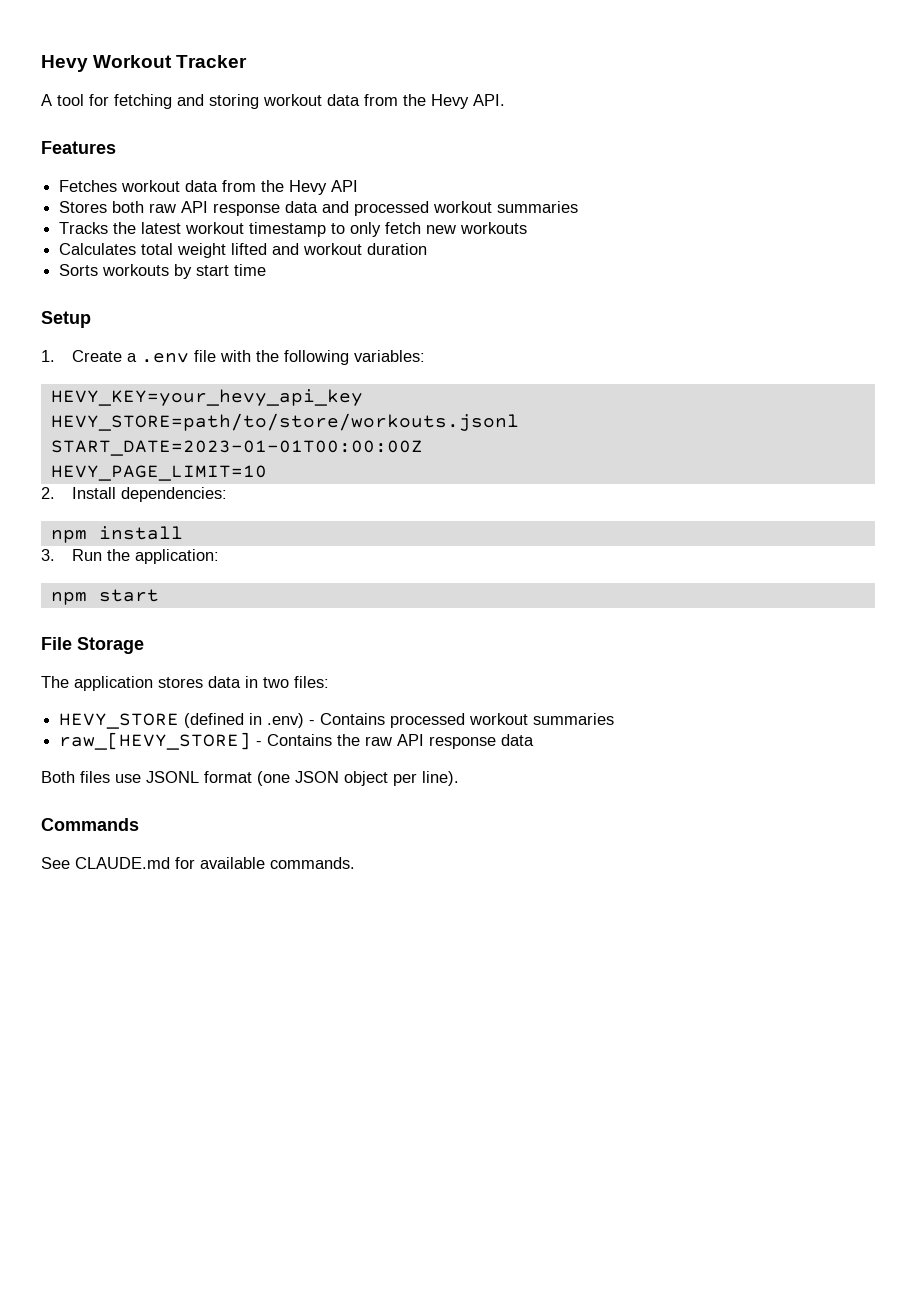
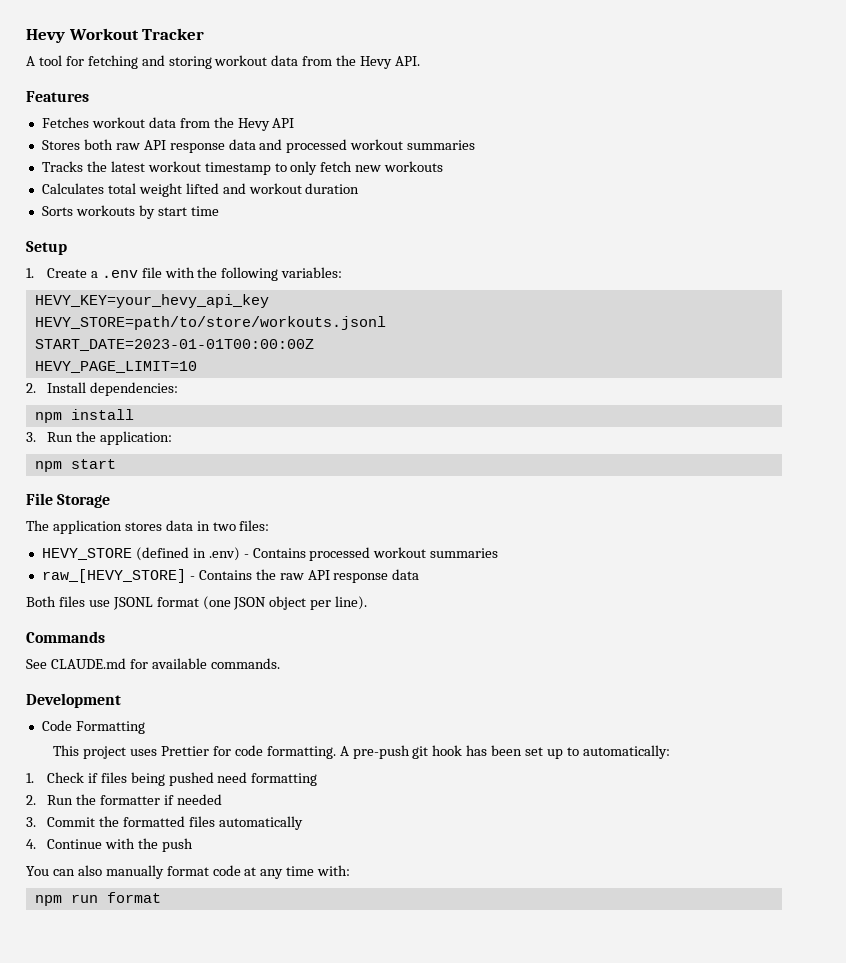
+ Development
+ Code Formatting
+ This project uses Prettier for code formatting. A pre-push git hook has been set up to automatically:
+ 1. Check if files being pushed need formatting
+ 2. Run the formatter if needed
+ 3. Commit the formatted files automatically
+ 4. Continue with the push
+ You can also manually format code at any time with:
+ npm run format

